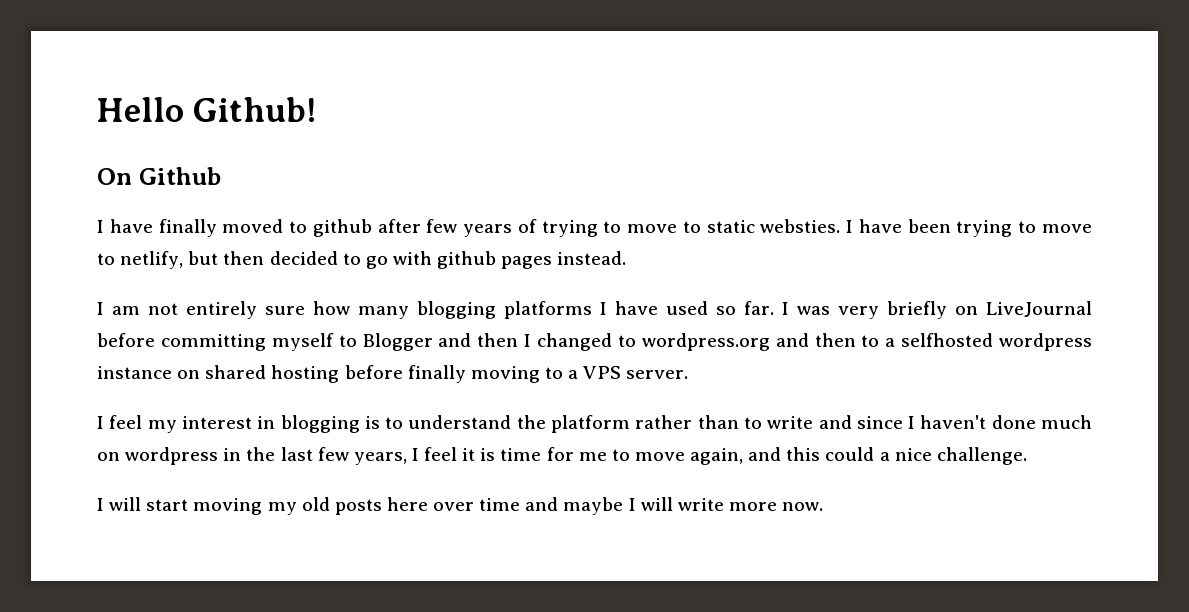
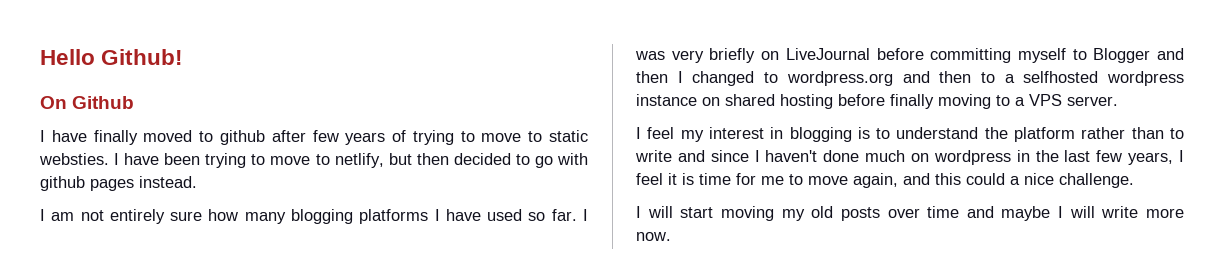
- I will start moving my old posts here over time and maybe I will write more now.
+ I will start moving my old posts over time and maybe I will write more now.

